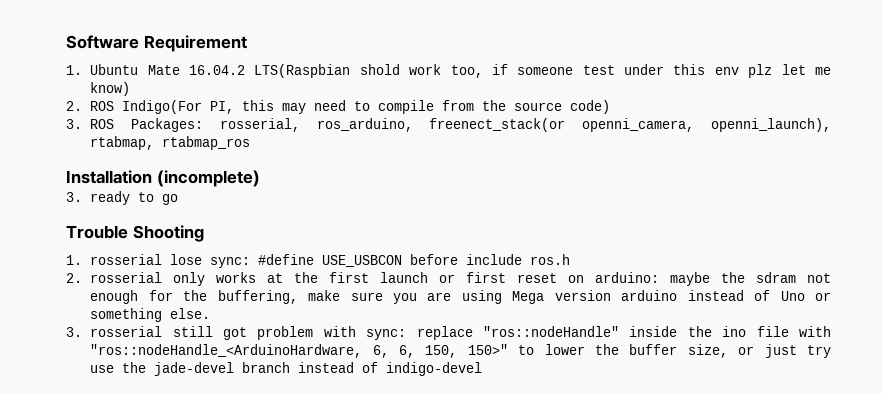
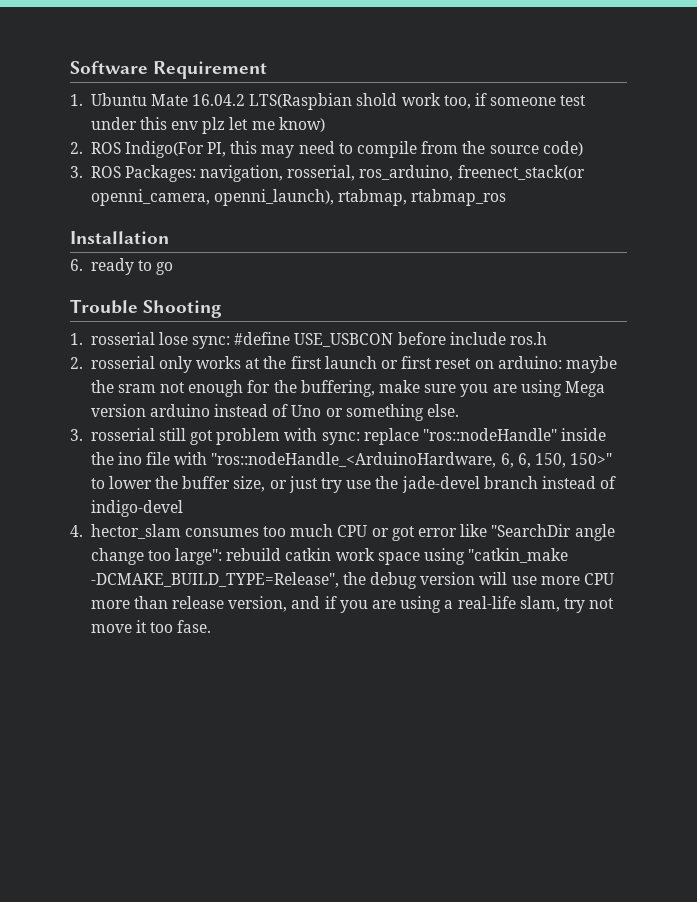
- 3. ROS Packages: rosserial, ros_arduino, freenect_stack(or openni_camera, openni_launch), rtabmap, rtabmap_ros
+ 3. ROS Packages: navigation, rosserial, ros_arduino, freenect_stack(or openni_camera, openni_launch), rtabmap, rtabmap_ros
- Installation (incomplete)
- 3. ready to go
+ Installation
+ 6. ready to go
- 2. rosserial only works at the first launch or first reset on arduino: maybe the sdram not enough for the buffering, make sure you are using Mega version arduino instead of Uno or something else.
+ 2. rosserial only works at the first launch or first reset on arduino: maybe the sram not enough for the buffering, make sure you are using Mega version arduino instead of Uno or something else.
+ 4. hector_slam consumes too much CPU or got error like "SearchDir angle change too large": rebuild catkin work space using "catkin_make -DCMAKE_BUILD_TYPE=Release", the debug version will use more CPU more than release version, and if you are using a real-life slam, try not move it too fase.

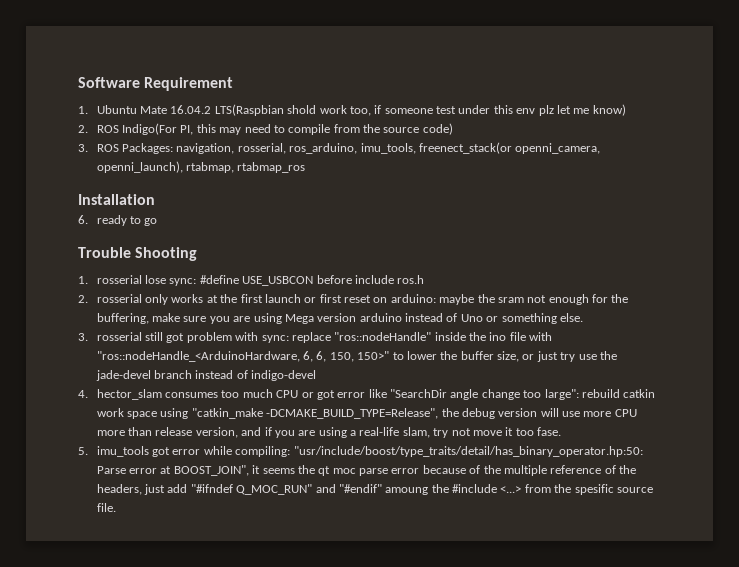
- 3. ROS Packages: navigation, rosserial, ros_arduino, freenect_stack(or openni_camera, openni_launch), rtabmap, rtabmap_ros
+ 3. ROS Packages: navigation, rosserial, ros_arduino, imu_tools, freenect_stack(or openni_camera, openni_launch), rtabmap, rtabmap_ros
+ 5. imu_tools got error while compiling: "usr/include/boost/type_traits/detail/has_binary_operator.hp:50: Parse error at BOOST_JOIN", it seems the qt moc parse error because of the multiple reference of the headers, just add "#ifndef Q_MOC_RUN" and "#endif" amoung the #include <...> from the spesific source file.

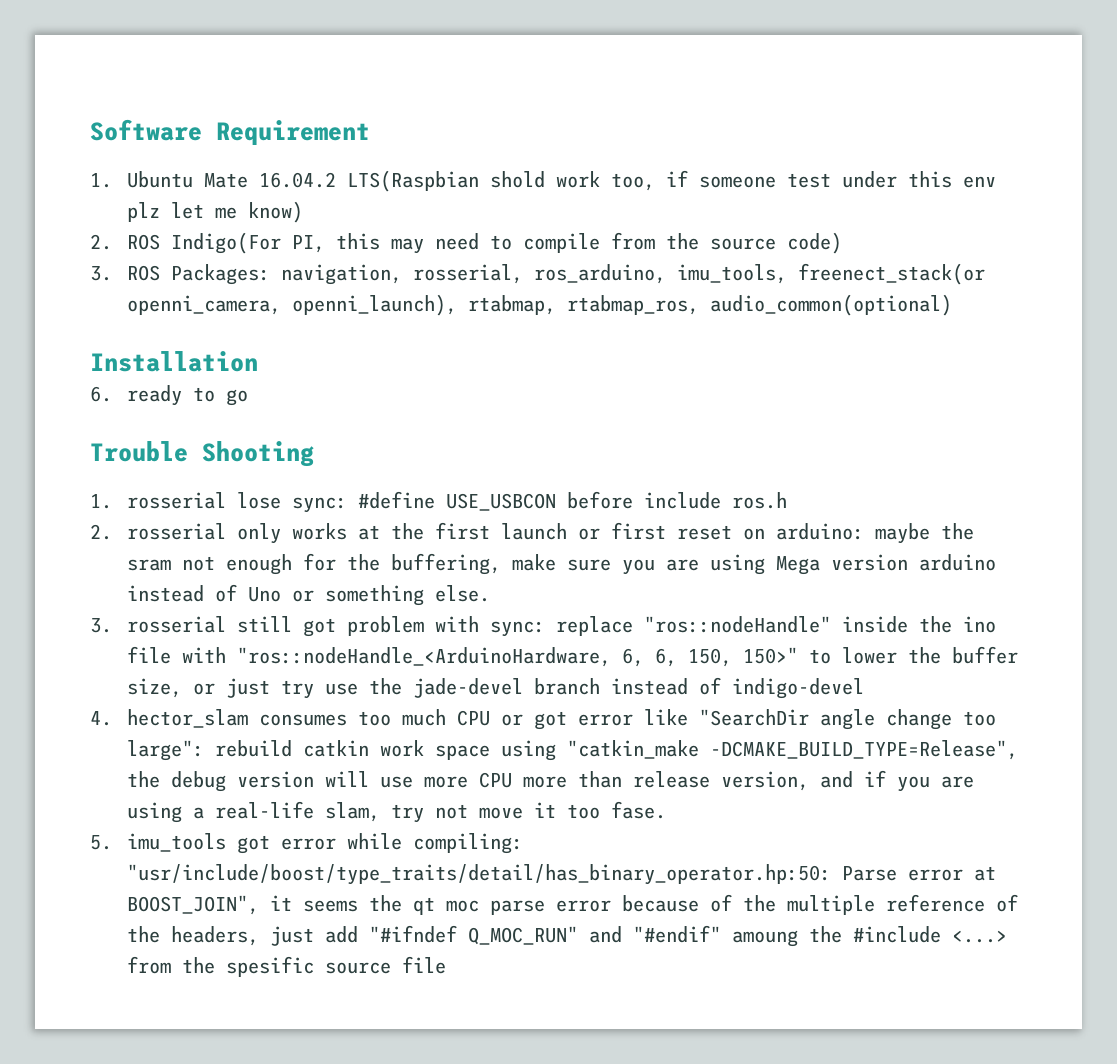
- 3. ROS Packages: navigation, rosserial, ros_arduino, imu_tools, freenect_stack(or openni_camera, openni_launch), rtabmap, rtabmap_ros
+ 3. ROS Packages: navigation, rosserial, ros_arduino, imu_tools, freenect_stack(or openni_camera, openni_launch), rtabmap, rtabmap_ros, audio_common(optional)
- 5. imu_tools got error while compiling: "usr/include/boost/type_traits/detail/has_binary_operator.hp:50: Parse error at BOOST_JOIN", it seems the qt moc parse error because of the multiple reference of the headers, just add "#ifndef Q_MOC_RUN" and "#endif" amoung the #include <...> from the spesific source file.
+ 5. imu_tools got error while compiling: "usr/include/boost/type_traits/detail/has_binary_operator.hp:50: Parse error at BOOST_JOIN", it seems the qt moc parse error because of the multiple reference of the headers, just add "#ifndef Q_MOC_RUN" and "#endif" amoung the #include <...> from the spesific source file

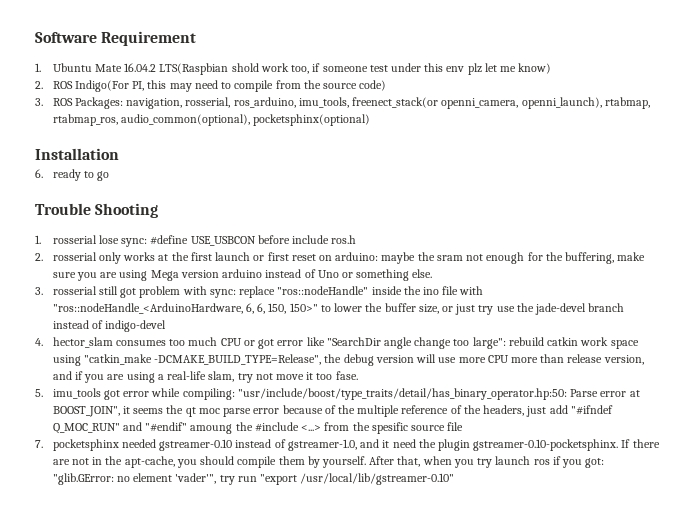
- 3. ROS Packages: navigation, rosserial, ros_arduino, imu_tools, freenect_stack(or openni_camera, openni_launch), rtabmap, rtabmap_ros, audio_common(optional)
+ 3. ROS Packages: navigation, rosserial, ros_arduino, imu_tools, freenect_stack(or openni_camera, openni_launch), rtabmap, rtabmap_ros, audio_common(optional), pocketsphinx(optional)
+ 7. pocketsphinx needed gstreamer-0.10 instead of gstreamer-1.0, and it need the plugin gstreamer-0.10-pocketsphinx. If there are not in the apt-cache, you should compile them by yourself. After that, when you try launch ros if you got: "glib.GError: no element 'vader'", try run "export /usr/local/lib/gstreamer-0.10"

